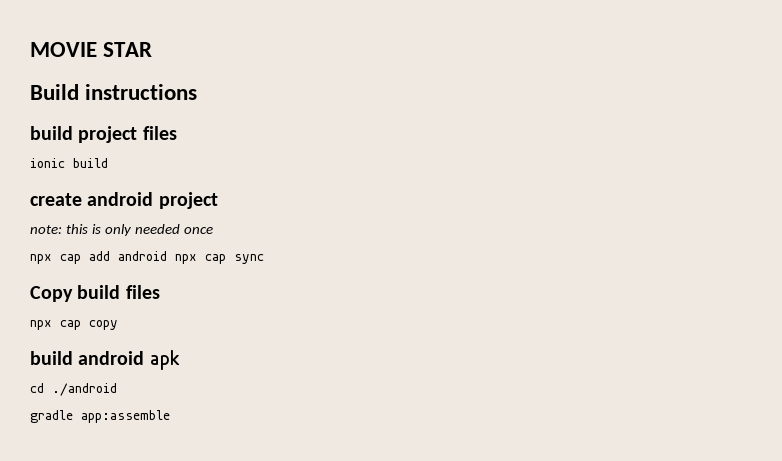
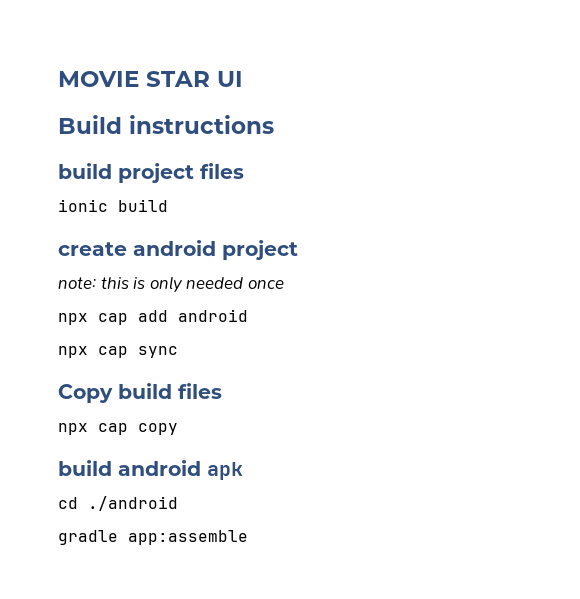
- MOVIE STAR
+ MOVIE STAR UI
- npx cap add android npx cap sync
+ npx cap add android
+ npx cap sync

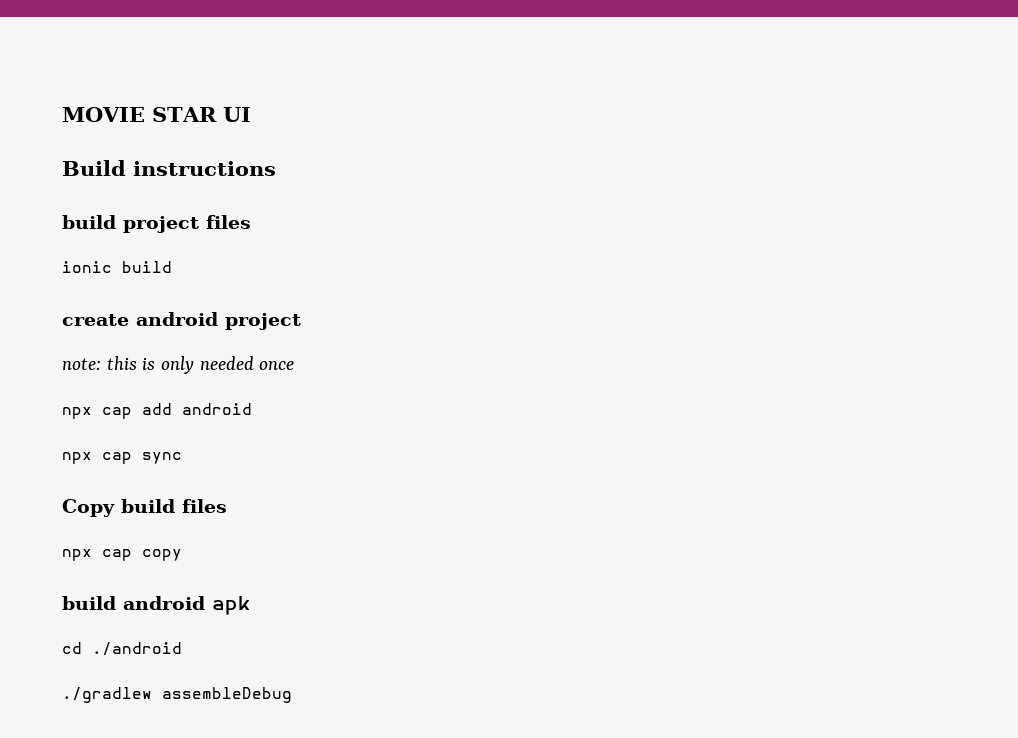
- gradle app:assemble
+ ./gradlew assembleDebug

